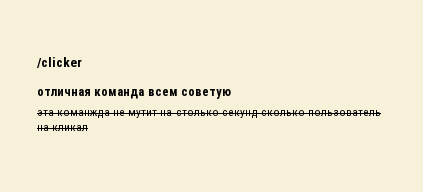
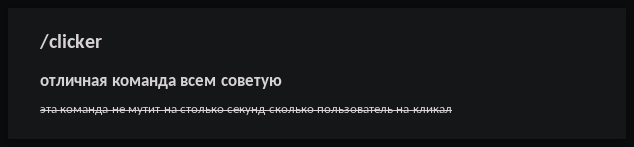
- эта команжда не мутит на столько секунд сколько пользователь на кликал
+ эта команда не мутит на столько секунд сколько пользователь на кликал

